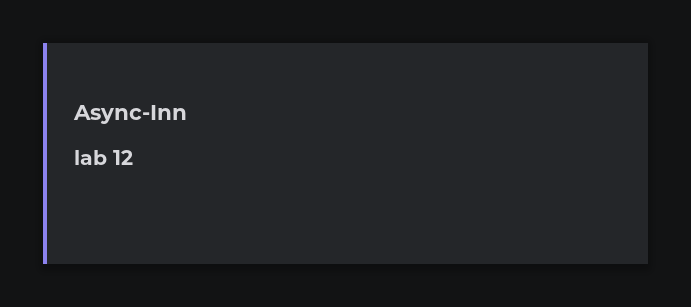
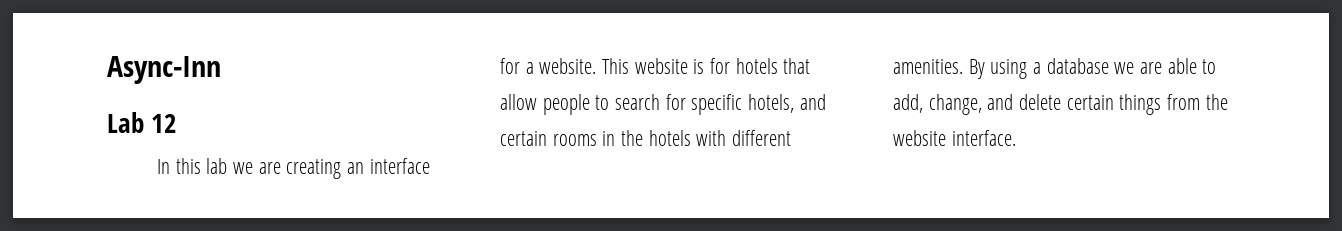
- lab 12
+ Lab 12
+ In this lab we are creating an interface for a website. This website is for hotels that allow people to search for specific hotels, and certain rooms in the hotels with different amenities. By using a database we are able to add, change, and delete certain things from the website interface.

